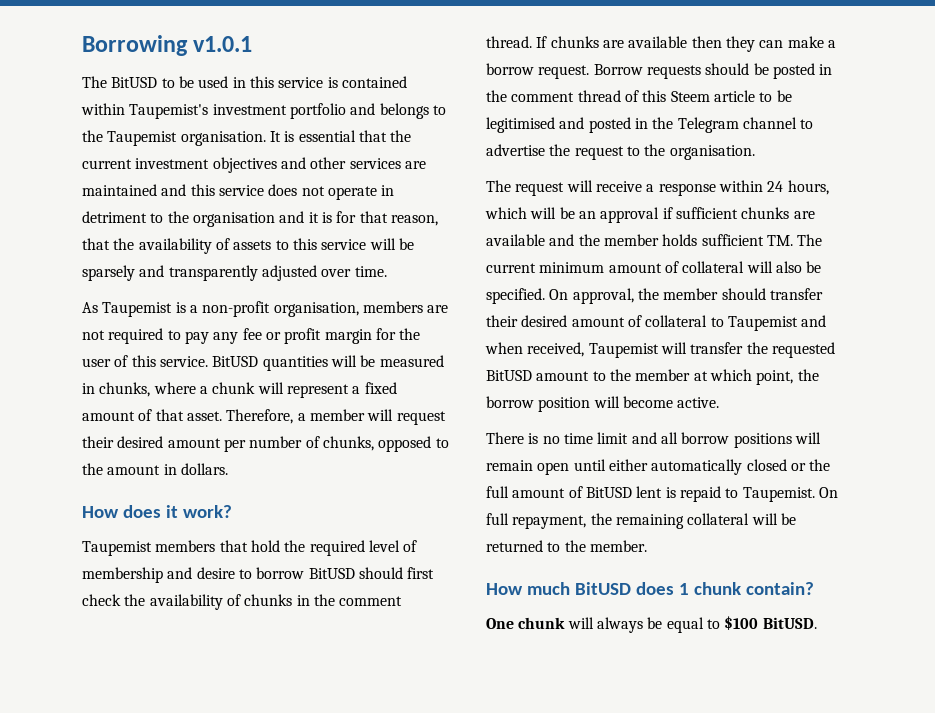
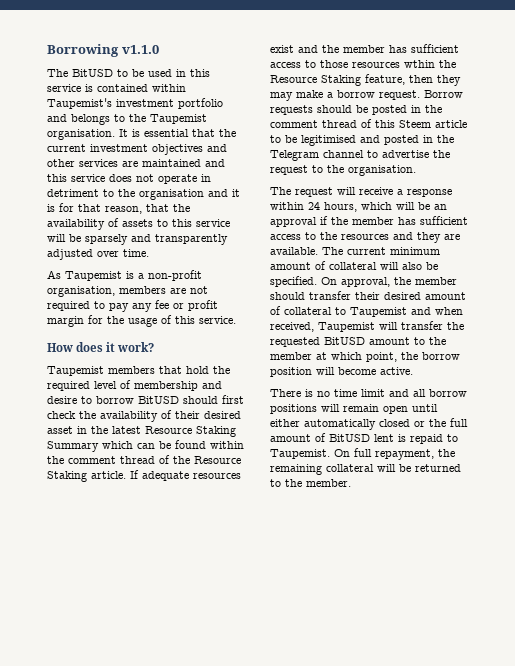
- Borrowing v1.0.1
+ Borrowing v1.1.0
- As Taupemist is a non-profit organisation, members are not required to pay any fee or profit margin for the user of this service. BitUSD quantities will be measured in chunks, where a chunk will represent a fixed amount of that asset. Therefore, a member will request their desired amount per number of chunks, opposed to the amount in dollars.
+ As Taupemist is a non-profit organisation, members are not required to pay any fee or profit margin for the usage of this service.
- Taupemist members that hold the required level of membership and desire to borrow BitUSD should first check the availability of chunks in the comment thread. If chunks are available then they can make a borrow request.
+ Taupemist members that hold the required level of membership and desire to borrow BitUSD should first check the availability of their desired asset in the latest Resource Staking Summary which can be found within the comment thread of the Resource Staking article. If adequate resources exist and the member has sufficient access to those resources wthin the Resource Staking feature, then they may make a borrow request.
- The request will receive a response within 24 hours, which will be an approval if sufficient chunks are available and the member holds sufficient TM. The current minimum amount of collateral will also be specified.
+ The request will receive a response within 24 hours, which will be an approval if the member has sufficient access to the resources and they are available. The current minimum amount of collateral will also be specified.
- How much BitUSD does 1 chunk contain?
- One chunk will always be equal to $100 BitUSD.

